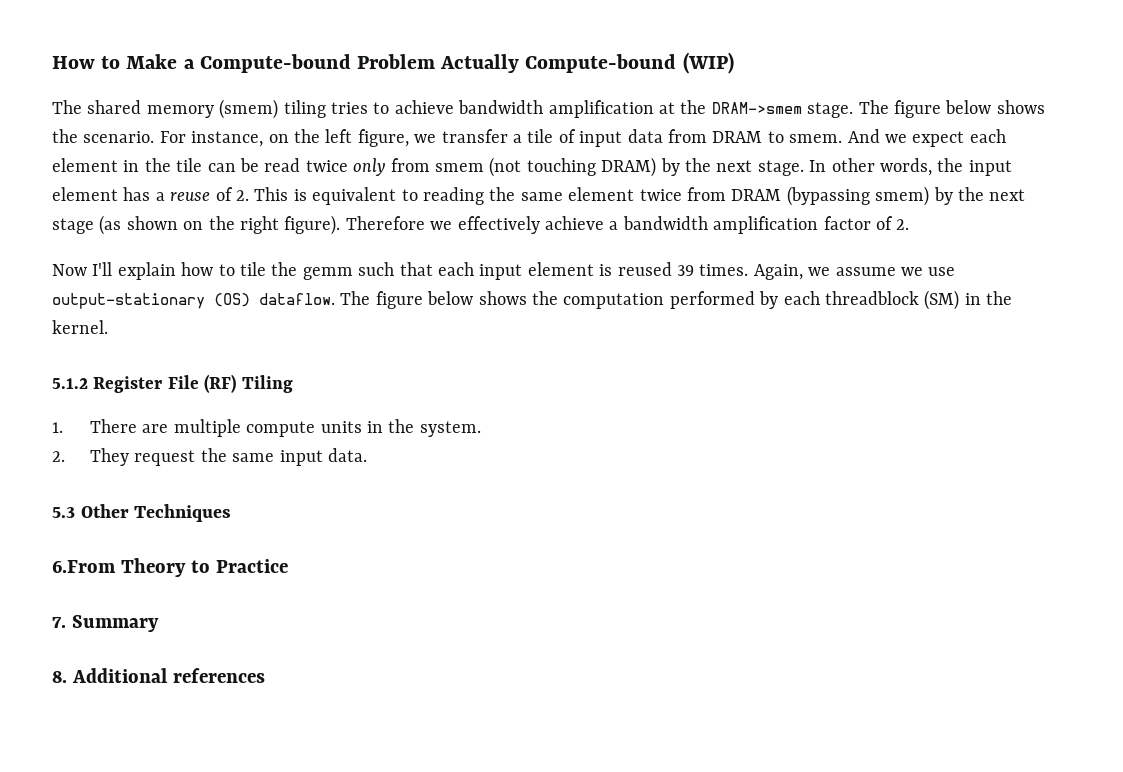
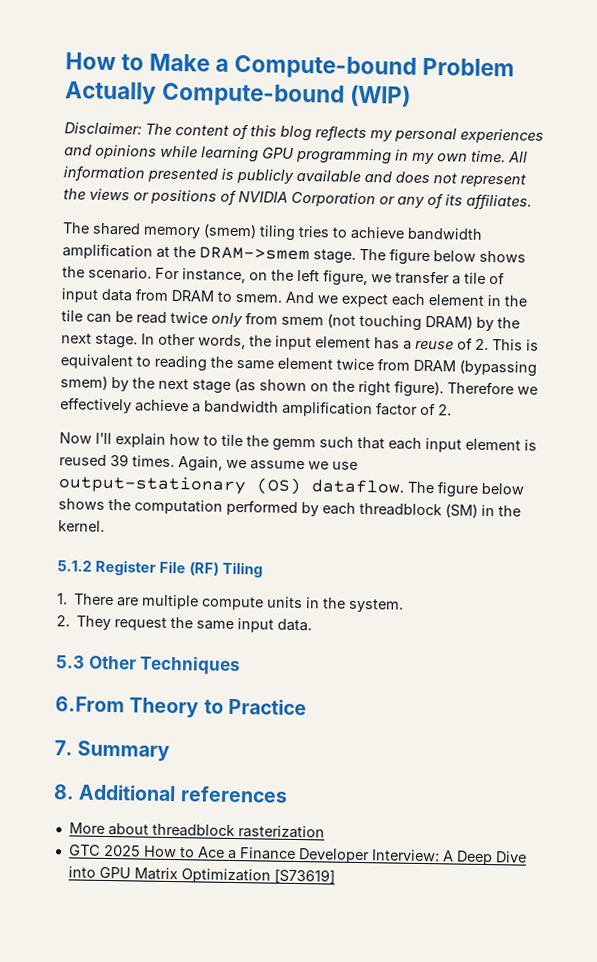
+ Disclaimer: The content of this blog reflects my personal experiences and opinions while learning GPU programming in my own time. All information presented is publicly available and does not represent the views or positions of NVIDIA Corporation or any of its affiliates.
+ More about threadblock rasterization
+ GTC 2025 How to Ace a Finance Developer Interview: A Deep Dive into GPU Matrix Optimization [S73619]

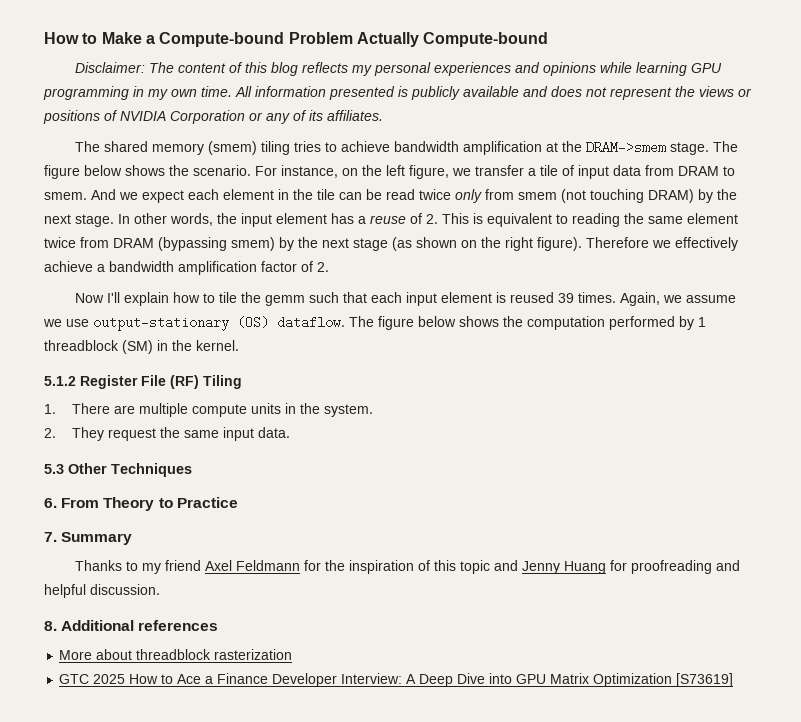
- How to Make a Compute-bound Problem Actually Compute-bound (WIP)
+ How to Make a Compute-bound Problem Actually Compute-bound
- The figure below shows the computation performed by each threadblock (SM) in the kernel.
+ The figure below shows the computation performed by 1 threadblock (SM) in the kernel.
- 6.From Theory to Practice
+ 6. From Theory to Practice
+ Thanks to my friend Axel Feldmann for the inspiration of this topic and Jenny Huang for proofreading and helpful discussion.

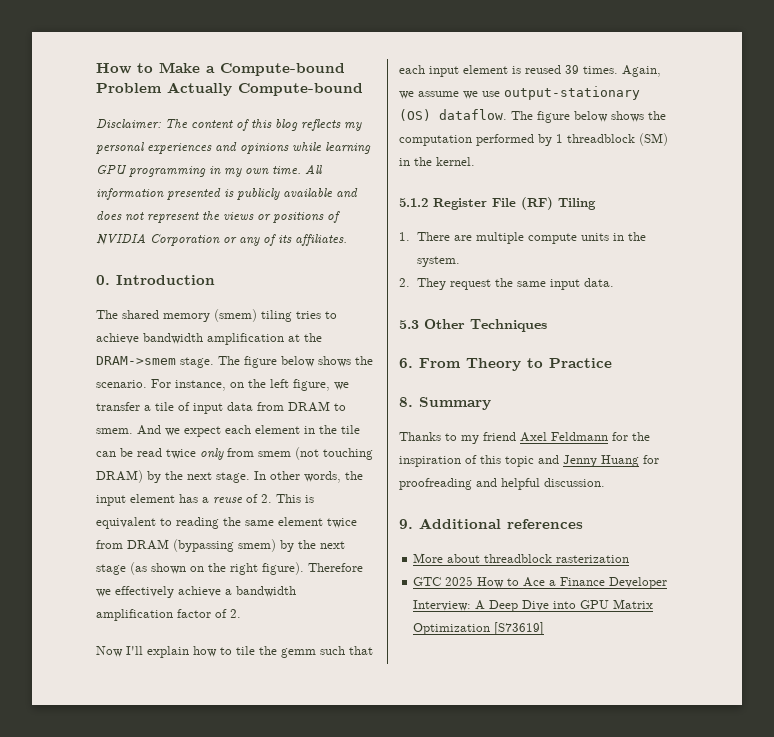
+ 0. Introduction
- 7. Summary
+ 8. Summary
- 8. Additional references
+ 9. Additional references

